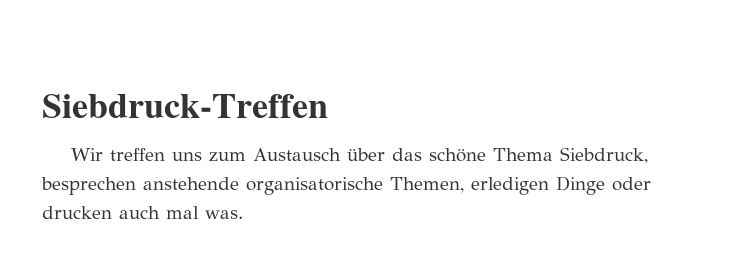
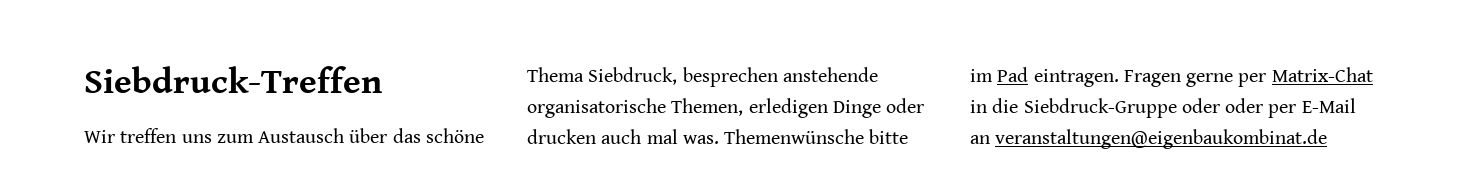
+ Themenwünsche bitte im Pad eintragen. Fragen gerne per Matrix-Chat in die Siebdruck-Gruppe oder oder per E-Mail an veranstaltungen@eigenbaukombinat.de

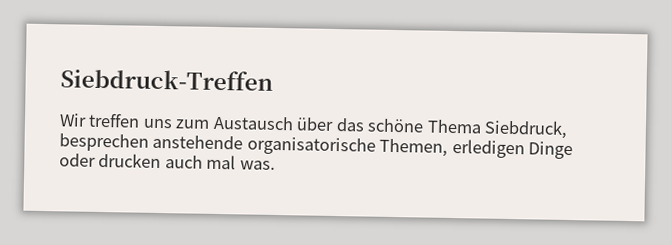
- Themenwünsche bitte im Pad eintragen. Fragen gerne per Matrix-Chat in die Siebdruck-Gruppe oder oder per E-Mail an veranstaltungen@eigenbaukombinat.de

